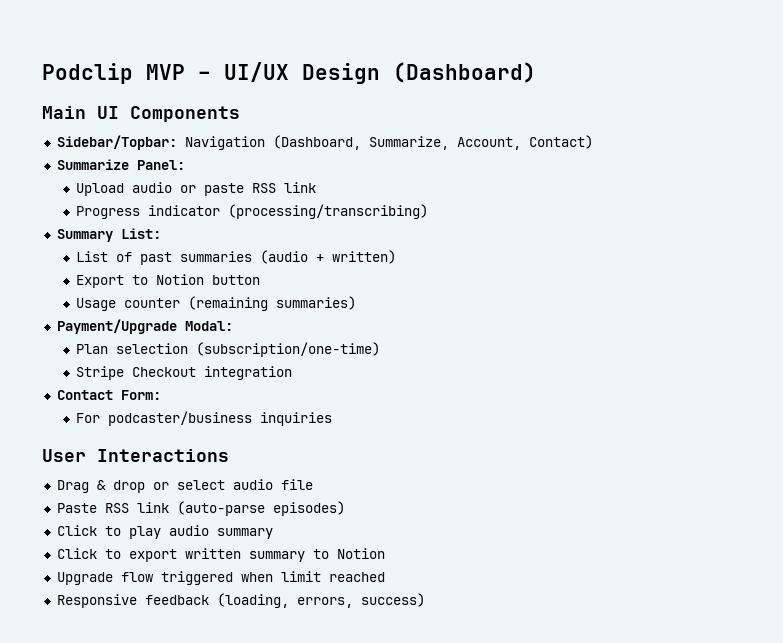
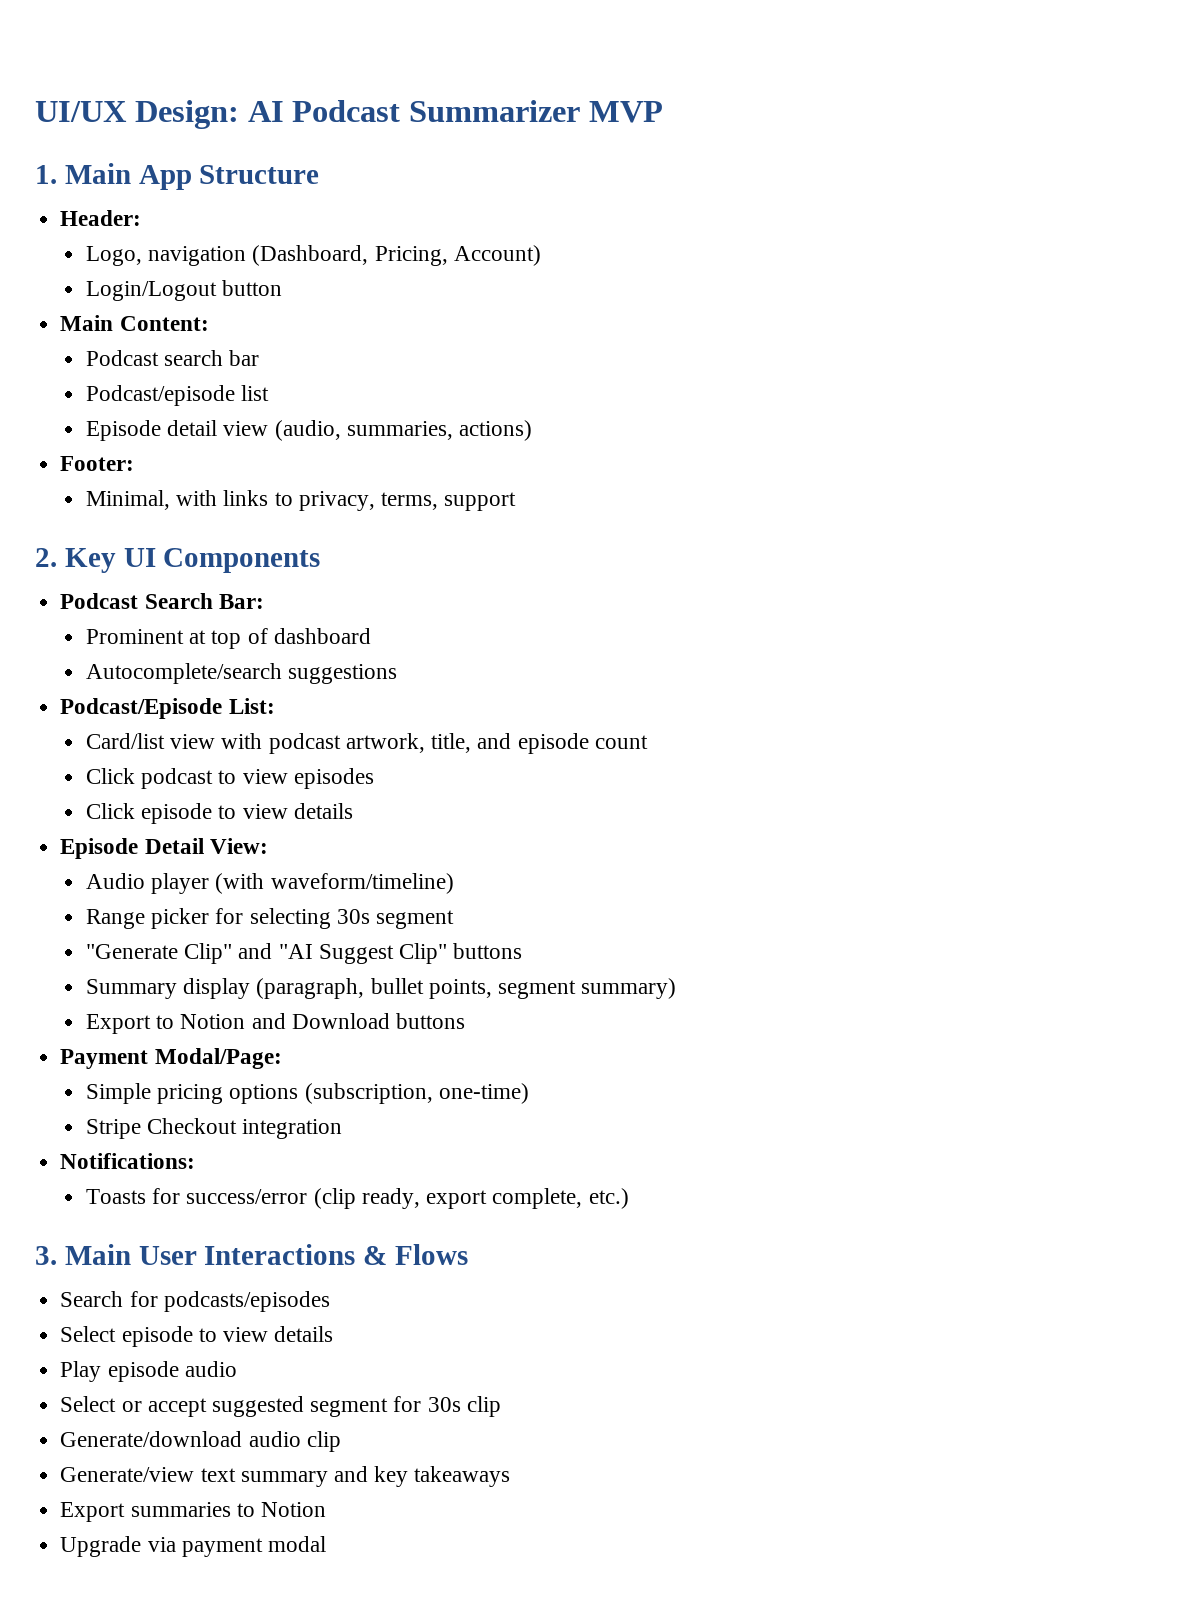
- Podclip MVP – UI/UX Design (Dashboard)
- Main UI Components
- Sidebar/Topbar: Navigation (Dashboard, Summarize, Account, Contact)
- Summarize Panel:
- Upload audio or paste RSS link
- Progress indicator (processing/transcribing)
- Summary List:
- List of past summaries (audio + written)
- Export to Notion button
- Usage counter (remaining summaries)
- Payment/Upgrade Modal:
- Plan selection (subscription/one-time)
+ UI/UX Design: AI Podcast Summarizer MVP
+ 1. Main App Structure
+ Header:
+ Logo, navigation (Dashboard, Pricing, Account)
+ Login/Logout button
+ Main Content:
+ Podcast search bar
+ Podcast/episode list
+ Episode detail view (audio, summaries, actions)
+ Footer:
+ Minimal, with links to privacy, terms, support
+ 2. Key UI Components
+ Podcast Search Bar:
+ Prominent at top of dashboard
+ Autocomplete/search suggestions
+ Podcast/Episode List:
+ Card/list view with podcast artwork, title, and episode count
+ Click podcast to view episodes
+ Click episode to view details
+ Episode Detail View:
+ Audio player (with waveform/timeline)
+ Range picker for selecting 30s segment
+ "Generate Clip" and "AI Suggest Clip" buttons
+ Summary display (paragraph, bullet points, segment summary)
+ Export to Notion and Download buttons
+ Payment Modal/Page:
+ Simple pricing options (subscription, one-time)
  Stripe Checkout integration
- Contact Form:
- For podcaster/business inquiries
- User Interactions
- Drag & drop or select audio file
- Paste RSS link (auto-parse episodes)
- Click to play audio summary
- Click to export written summary to Notion
- Upgrade flow triggered when limit reached
- Responsive feedback (loading, errors, success)
+ Notifications:
+ Toasts for success/error (clip ready, export complete, etc.)
+ 3. Main User Interactions & Flows
+ Search for podcasts/episodes
+ Select episode to view details
+ Play episode audio
+ Select or accept suggested segment for 30s clip
+ Generate/download audio clip
+ Generate/view text summary and key takeaways
+ Export summaries to Notion
+ Upgrade via payment modal

